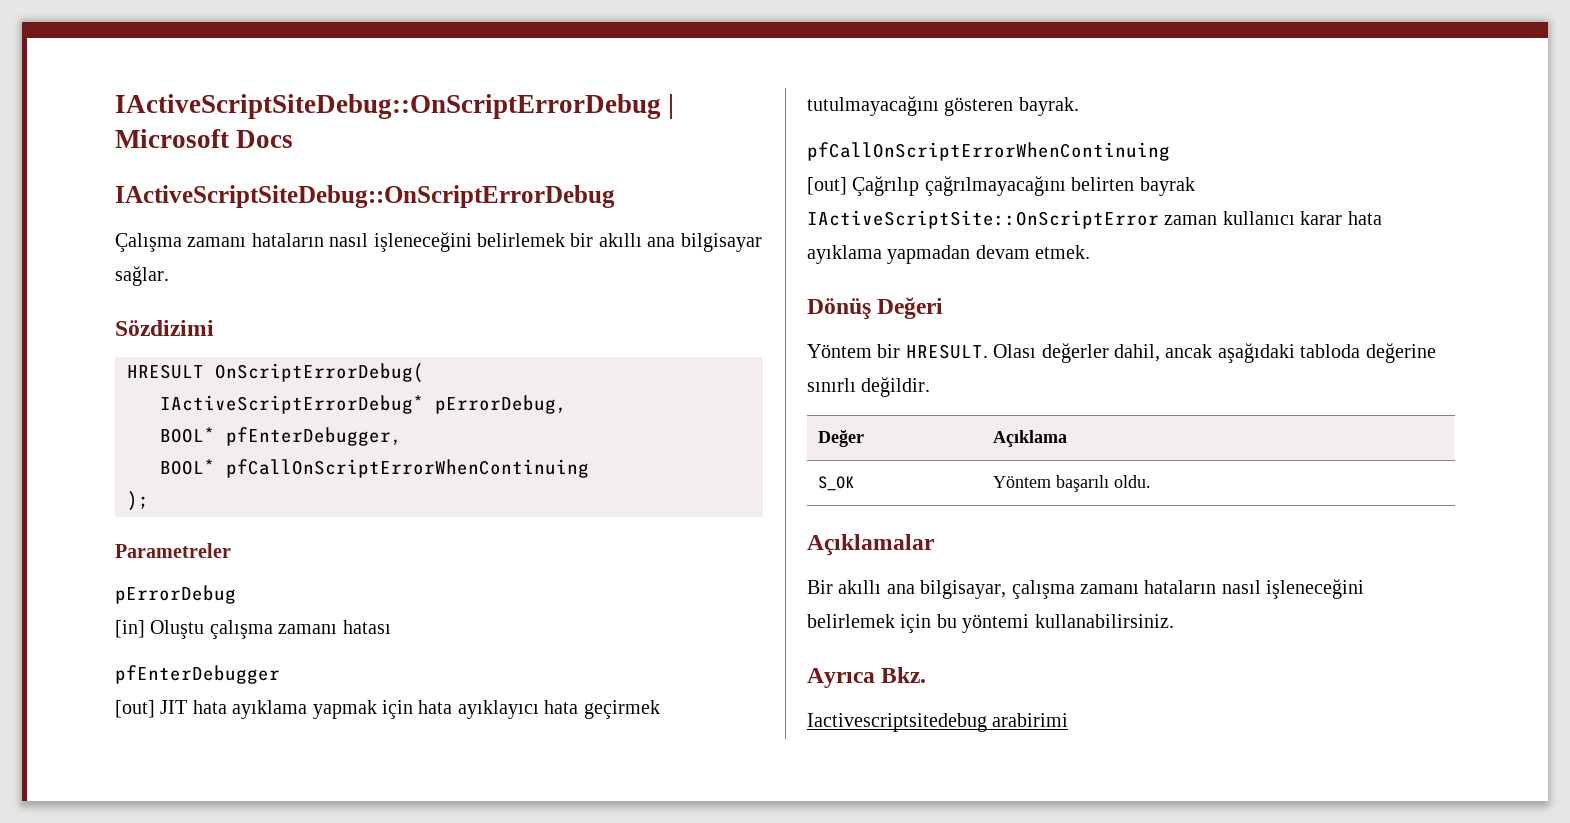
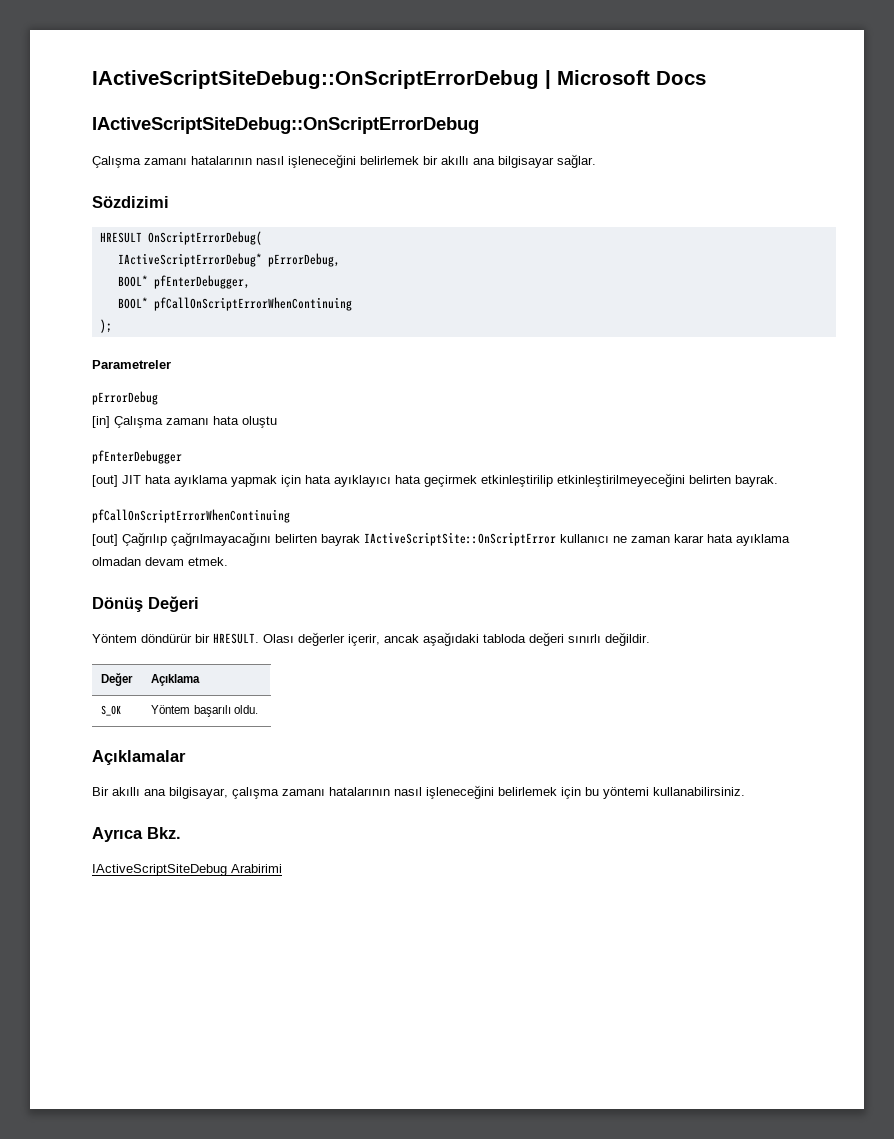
- Çalışma zamanı hataların nasıl işleneceğini belirlemek bir akıllı ana bilgisayar sağlar.
+ Çalışma zamanı hatalarının nasıl işleneceğini belirlemek bir akıllı ana bilgisayar sağlar.
- [in] Oluştu çalışma zamanı hatası
+ [in] Çalışma zamanı hata oluştu
- [out] JIT hata ayıklama yapmak için hata ayıklayıcı hata geçirmek tutulmayacağını gösteren bayrak.
+ [out] JIT hata ayıklama yapmak için hata ayıklayıcı hata geçirmek etkinleştirilip etkinleştirilmeyeceğini belirten bayrak.
- [out] Çağrılıp çağrılmayacağını belirten bayrak IActiveScriptSite::OnScriptError zaman kullanıcı karar hata ayıklama yapmadan devam etmek.
+ [out] Çağrılıp çağrılmayacağını belirten bayrak IActiveScriptSite::OnScriptError kullanıcı ne zaman karar hata ayıklama olmadan devam etmek.
- Yöntem bir HRESULT.
+ Yöntem döndürür bir HRESULT.
- Olası değerler dahil, ancak aşağıdaki tabloda değerine sınırlı değildir.
+ Olası değerler içerir, ancak aşağıdaki tabloda değeri sınırlı değildir.
- Bir akıllı ana bilgisayar, çalışma zamanı hataların nasıl işleneceğini belirlemek için bu yöntemi kullanabilirsiniz.
+ Bir akıllı ana bilgisayar, çalışma zamanı hatalarının nasıl işleneceğini belirlemek için bu yöntemi kullanabilirsiniz.
- Iactivescriptsitedebug arabirimi
+ IActiveScriptSiteDebug Arabirimi

